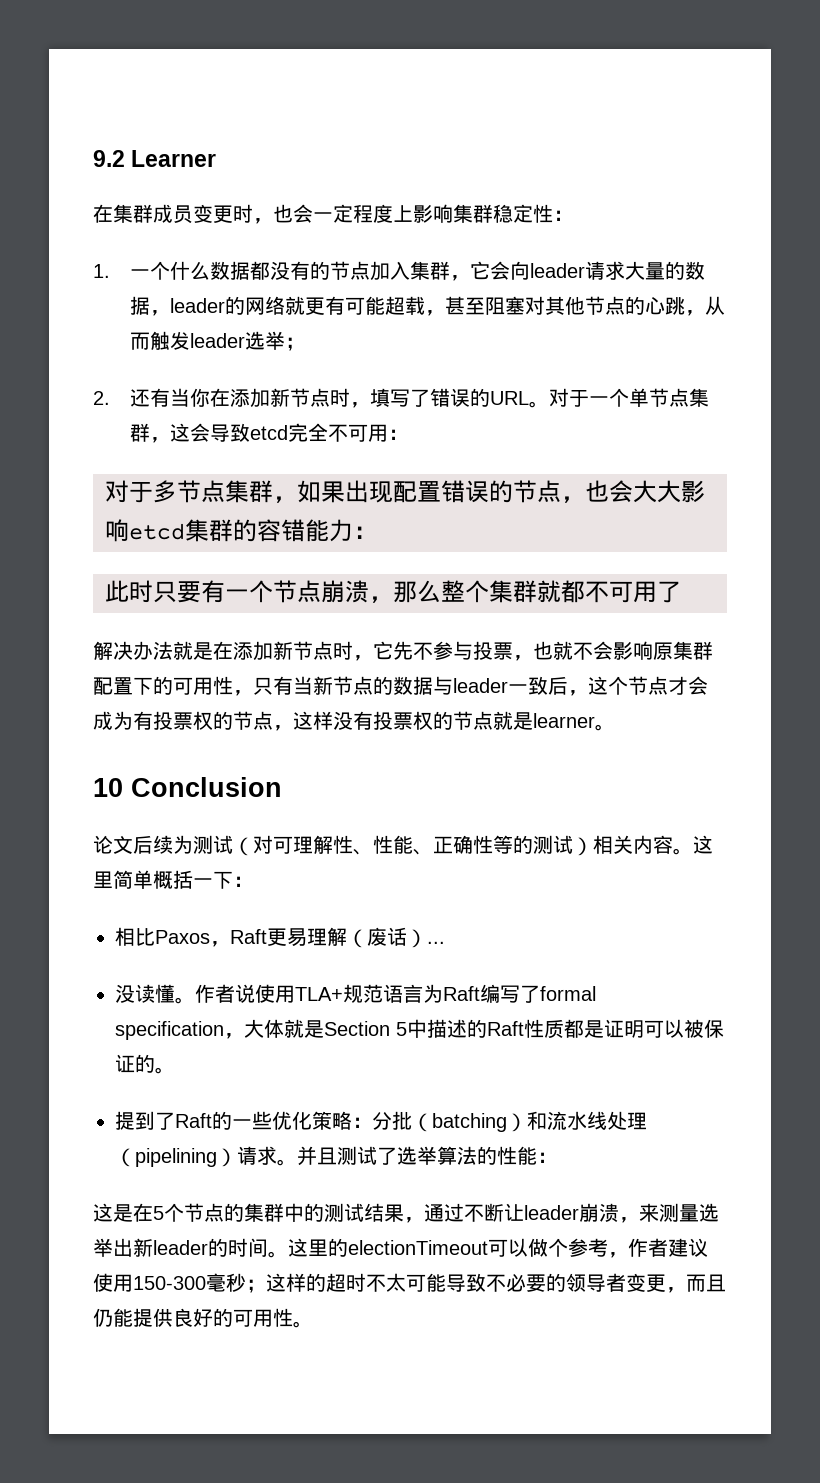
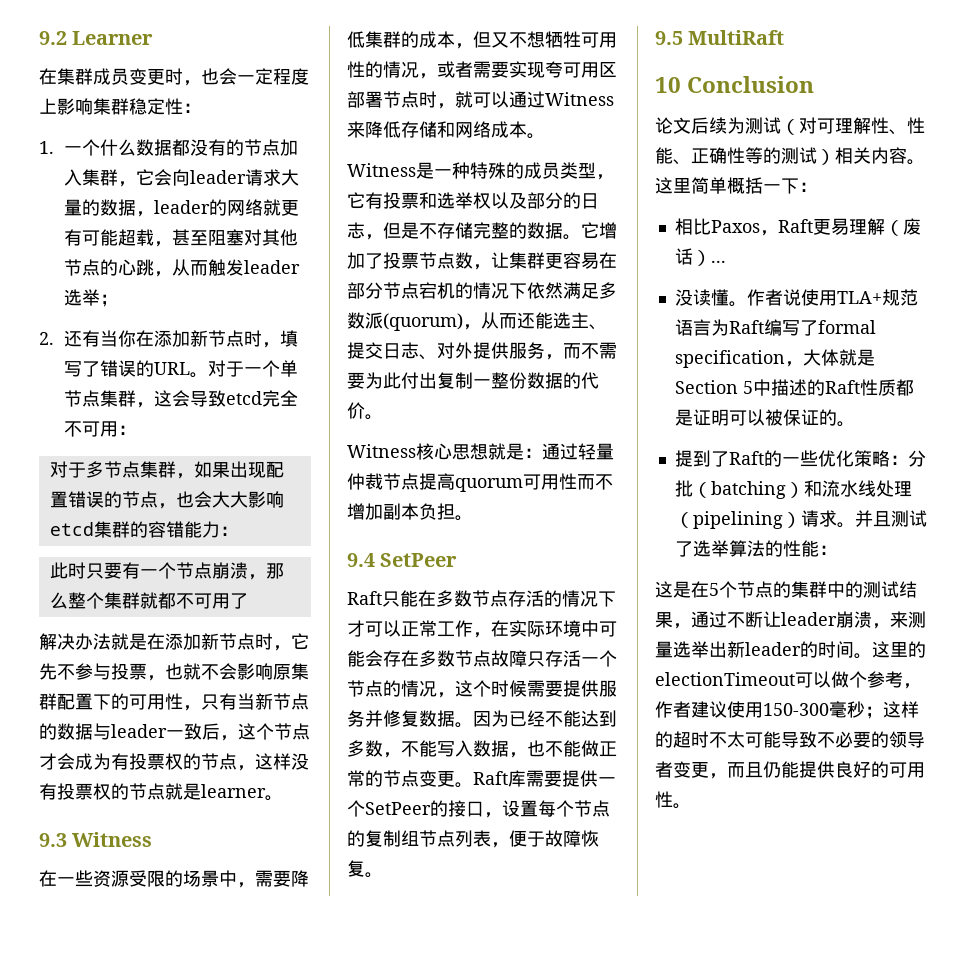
+ 9.3 Witness
+ 在一些资源受限的场景中，需要降低集群的成本，但又不想牺牲可用性的情况，或者需要实现夸可用区部署节点时，就可以通过Witness来降低存储和网络成本。
+ Witness是一种特殊的成员类型，它有投票和选举权以及部分的日志，但是不存储完整的数据。它增加了投票节点数，让集群更容易在部分节点宕机的情况下依然满足多数派(quorum)，从而还能选主、提交日志、对外提供服务，而不需要为此付出复制一整份数据的代价。
+ Witness核心思想就是：通过轻量仲裁节点提高quorum可用性而不增加副本负担。
+ 9.4 SetPeer
+ Raft只能在多数节点存活的情况下才可以正常工作，在实际环境中可能会存在多数节点故障只存活一个节点的情况，这个时候需要提供服务并修复数据。因为已经不能达到多数，不能写入数据，也不能做正常的节点变更。Raft库需要提供一个SetPeer的接口，设置每个节点的复制组节点列表，便于故障恢复。
+ 9.5 MultiRaft

